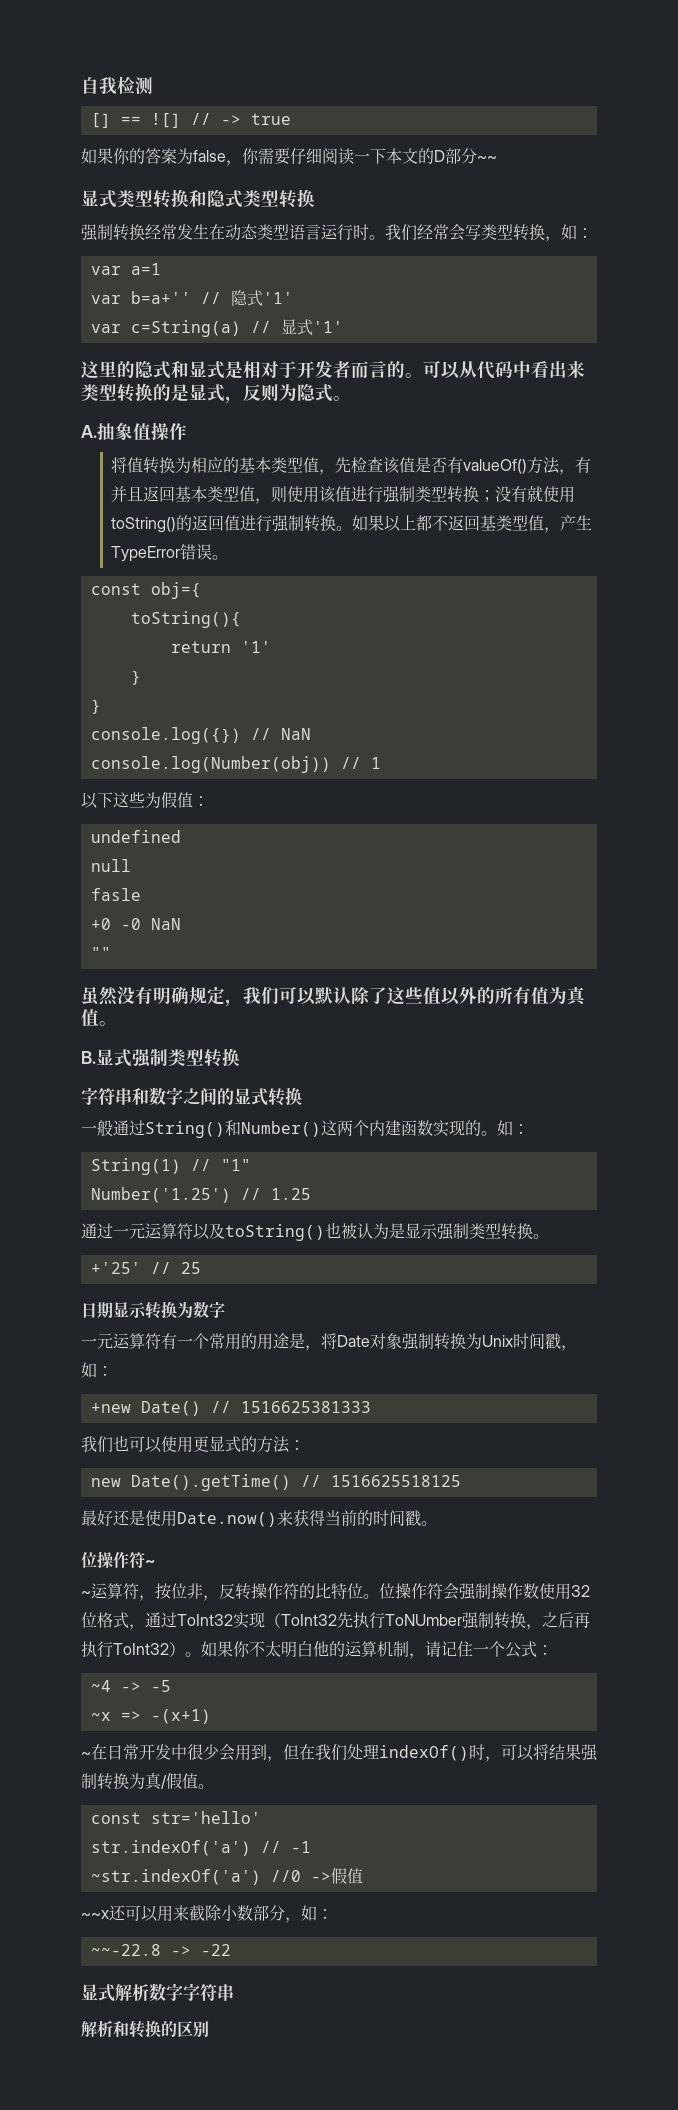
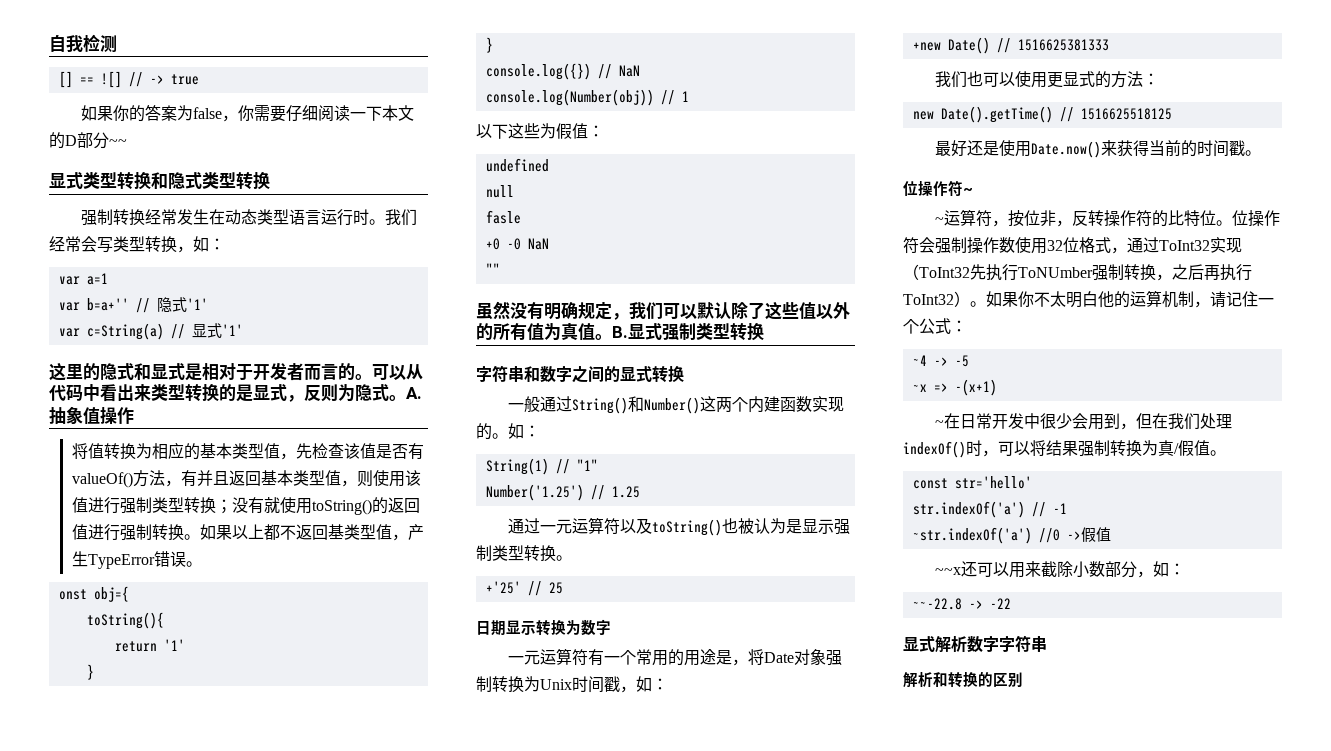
- 可以从代码中看出来类型转换的是显式，反则为隐式。
- A.抽象值操作
+ 可以从代码中看出来类型转换的是显式，反则为隐式。A.抽象值操作
- const obj={
+ onst obj={
- 虽然没有明确规定，我们可以默认除了这些值以外的所有值为真值。
- B.显式强制类型转换
+ 虽然没有明确规定，我们可以默认除了这些值以外的所有值为真值。B.显式强制类型转换

